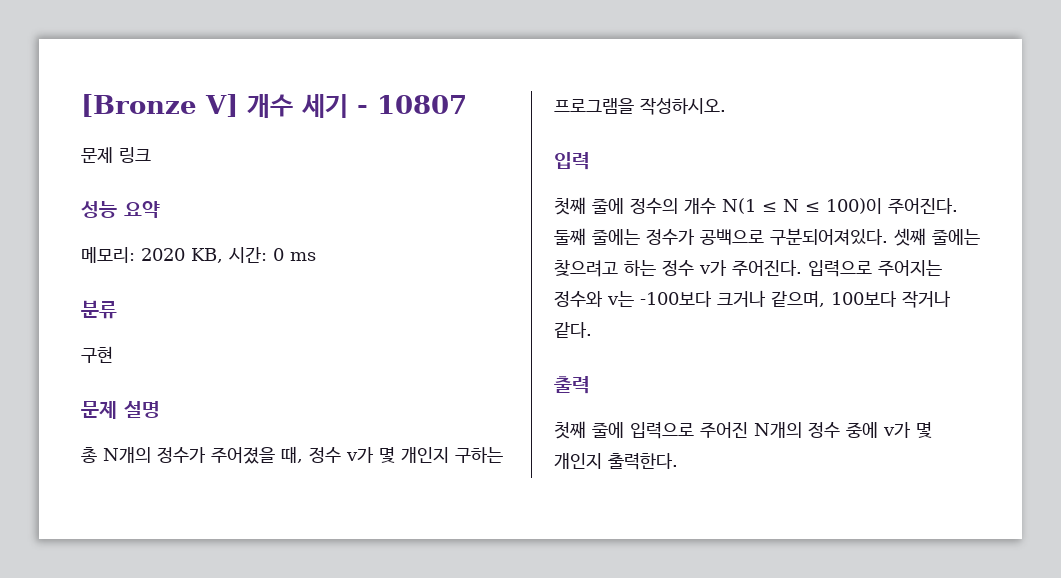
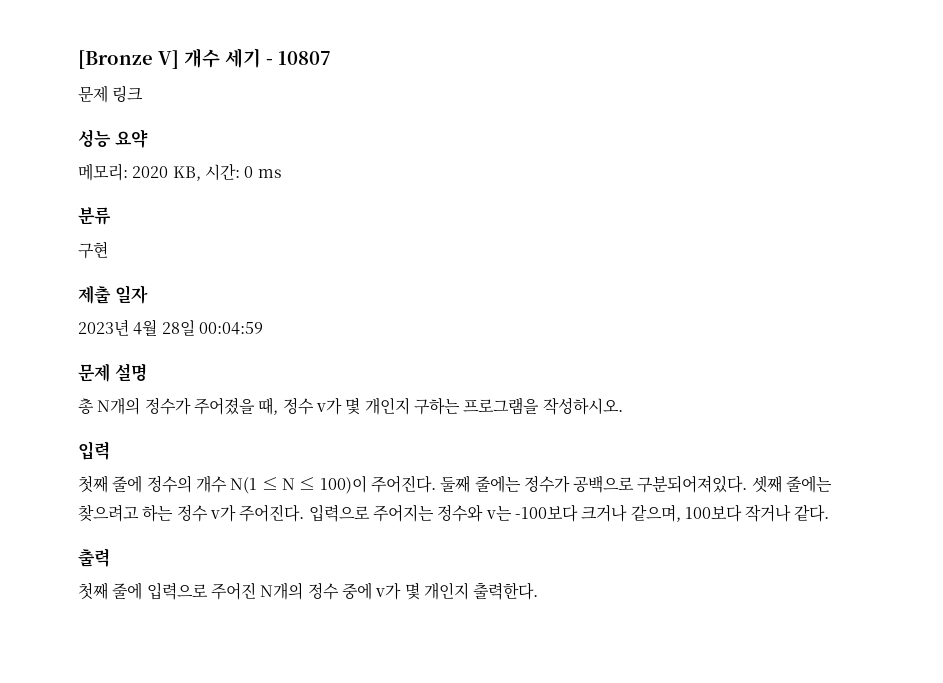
+ 제출 일자
+ 2023년 4월 28일 00:04:59

